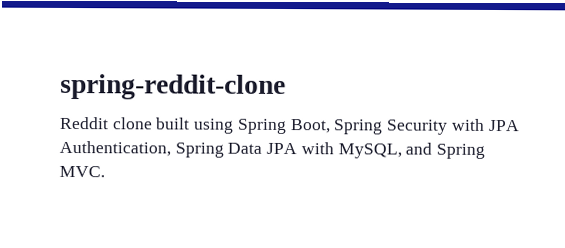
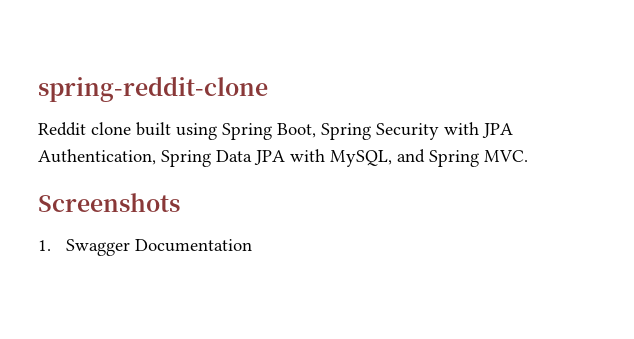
+ Screenshots
+ 1. Swagger Documentation

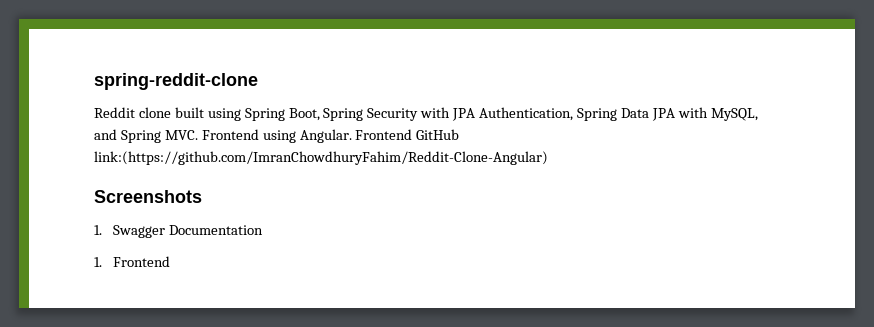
- Reddit clone built using Spring Boot, Spring Security with JPA Authentication, Spring Data JPA with MySQL, and Spring MVC.
+ Reddit clone built using Spring Boot, Spring Security with JPA Authentication, Spring Data JPA with MySQL, and Spring MVC. Frontend using Angular. Frontend GitHub link:(https://github.com/ImranChowdhuryFahim/Reddit-Clone-Angular)
+ 1. Frontend

